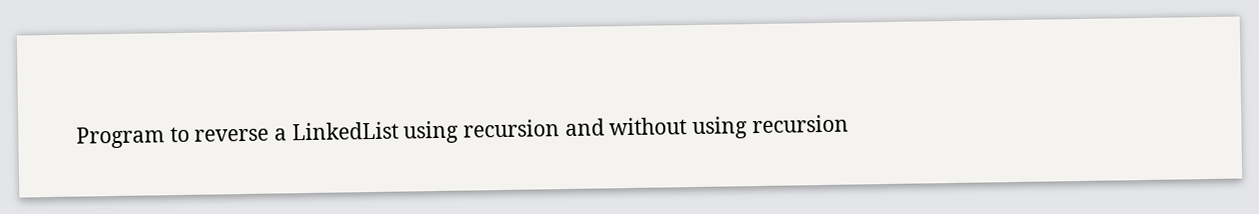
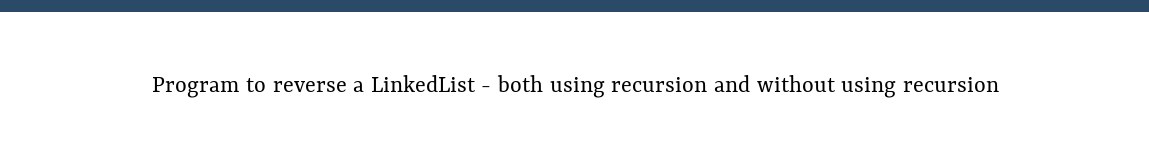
- Program to reverse a LinkedList using recursion and without using recursion
+ Program to reverse a LinkedList - both using recursion and without using recursion

